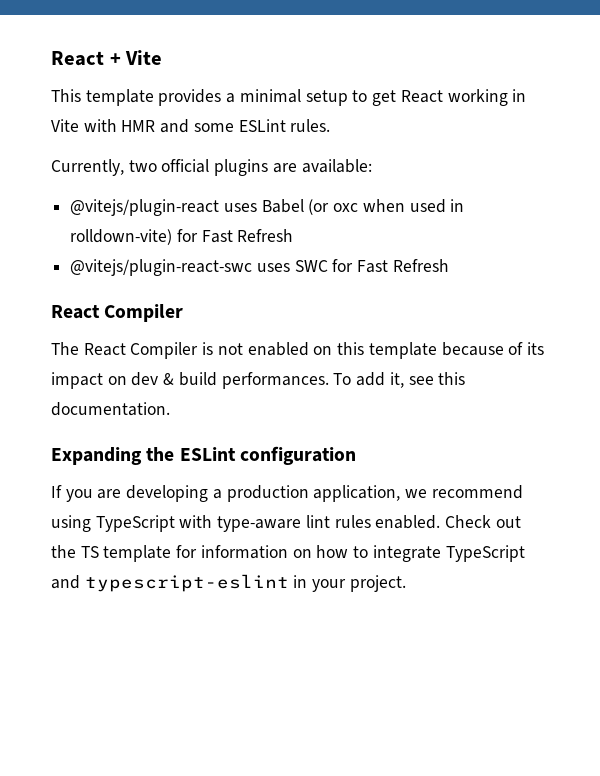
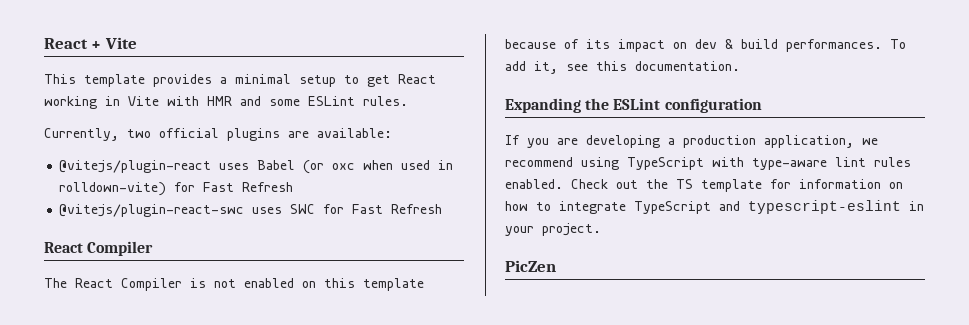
+ PicZen

